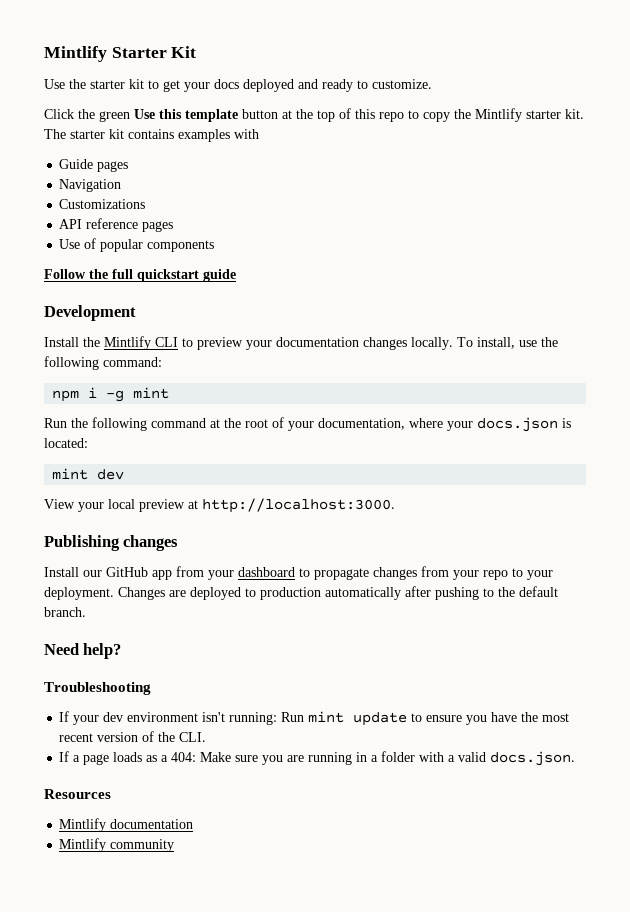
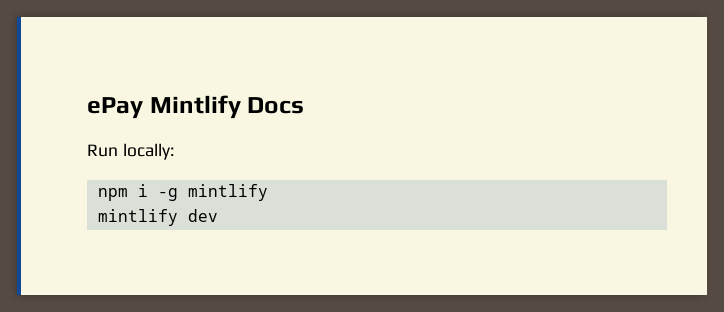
- Mintlify Starter Kit
- Use the starter kit to get your docs deployed and ready to customize.
- Click the green Use this template button at the top of this repo to copy the Mintlify starter kit. The starter kit contains examples with
- Guide pages
- Navigation
- Customizations
- API reference pages
- Use of popular components
- Follow the full quickstart guide
- Development
- Install the Mintlify CLI to preview your documentation changes locally. To install, use the following command:
- npm i -g mint
- Run the following command at the root of your documentation, where your docs.json is located:
- mint dev
- View your local preview at http://localhost:3000.
- Publishing changes
- Install our GitHub app from your dashboard to propagate changes from your repo to your deployment. Changes are deployed to production automatically after pushing to the default branch.
- Need help?
- Troubleshooting
- If your dev environment isn't running: Run mint update to ensure you have the most recent version of the CLI.
- If a page loads as a 404: Make sure you are running in a folder with a valid docs.json.
- Resources
- Mintlify documentation
- Mintlify community
+ ePay Mintlify Docs
+ Run locally:
+ npm i -g mintlify
+ mintlify dev

